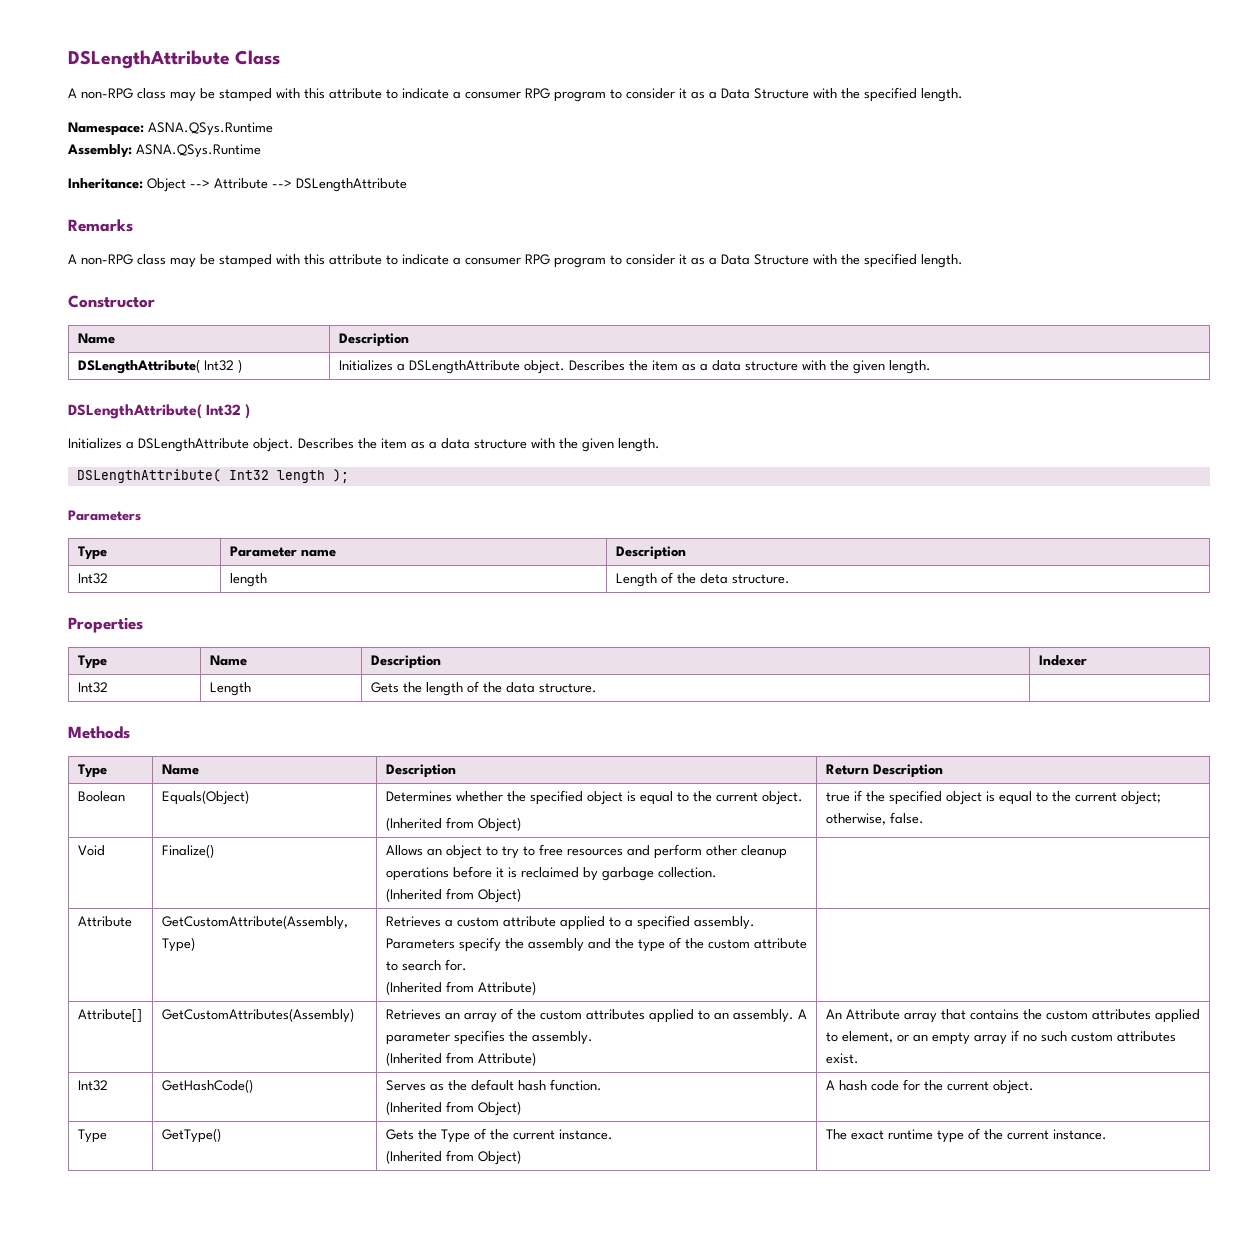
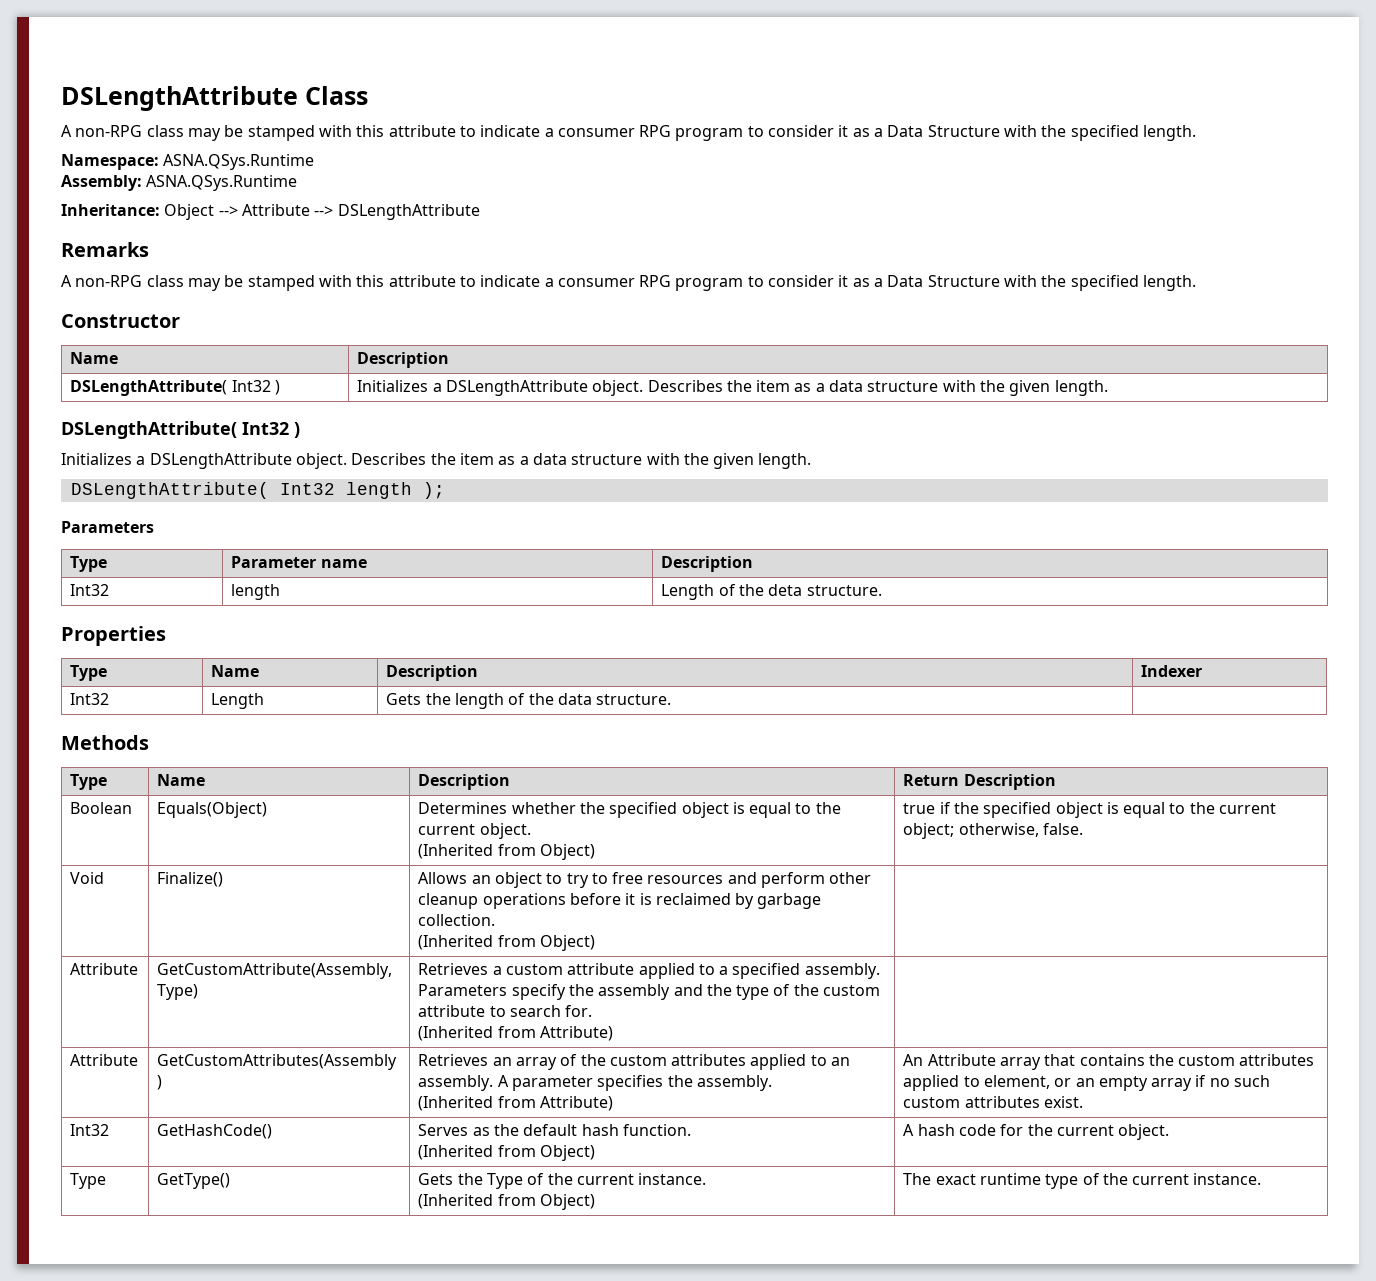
  Attribute | GetCustomAttribute(Assembly, Type) | Retrieves a custom attribute applied to a specified assembly. Parameters specify the assembly and the type of the custom attribute to search for.
  (Inherited from Attribute) |
- Attribute[]
+ Attribute

